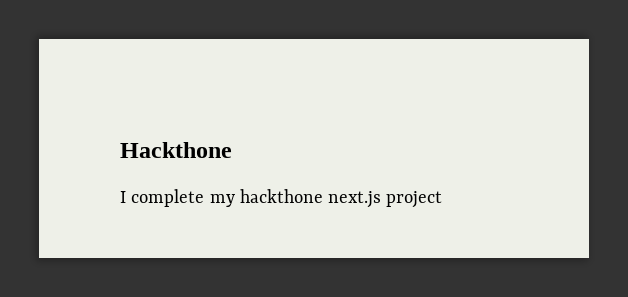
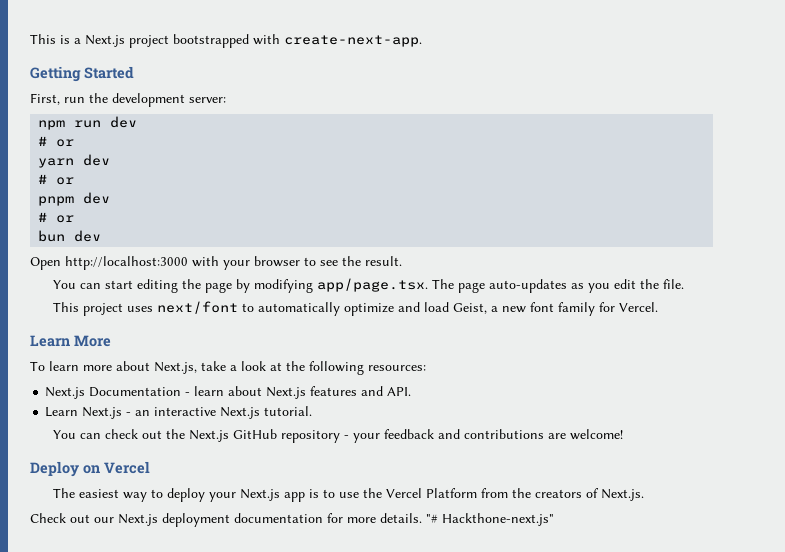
- Hackthone
- I complete my hackthone next.js project
+ This is a Next.js project bootstrapped with create-next-app.
+ Getting Started
+ First, run the development server:
+ npm run dev
+ # or
+ yarn dev
+ # or
+ pnpm dev
+ # or
+ bun dev
+ Open http://localhost:3000 with your browser to see the result.
+ You can start editing the page by modifying app/page.tsx. The page auto-updates as you edit the file.
+ This project uses next/font to automatically optimize and load Geist, a new font family for Vercel.
+ Learn More
+ To learn more about Next.js, take a look at the following resources:
+ Next.js Documentation - learn about Next.js features and API.
+ Learn Next.js - an interactive Next.js tutorial.
+ You can check out the Next.js GitHub repository - your feedback and contributions are welcome!
+ Deploy on Vercel
+ The easiest way to deploy your Next.js app is to use the Vercel Platform from the creators of Next.js.
+ Check out our Next.js deployment documentation for more details. "# Hackthone-next.js"

